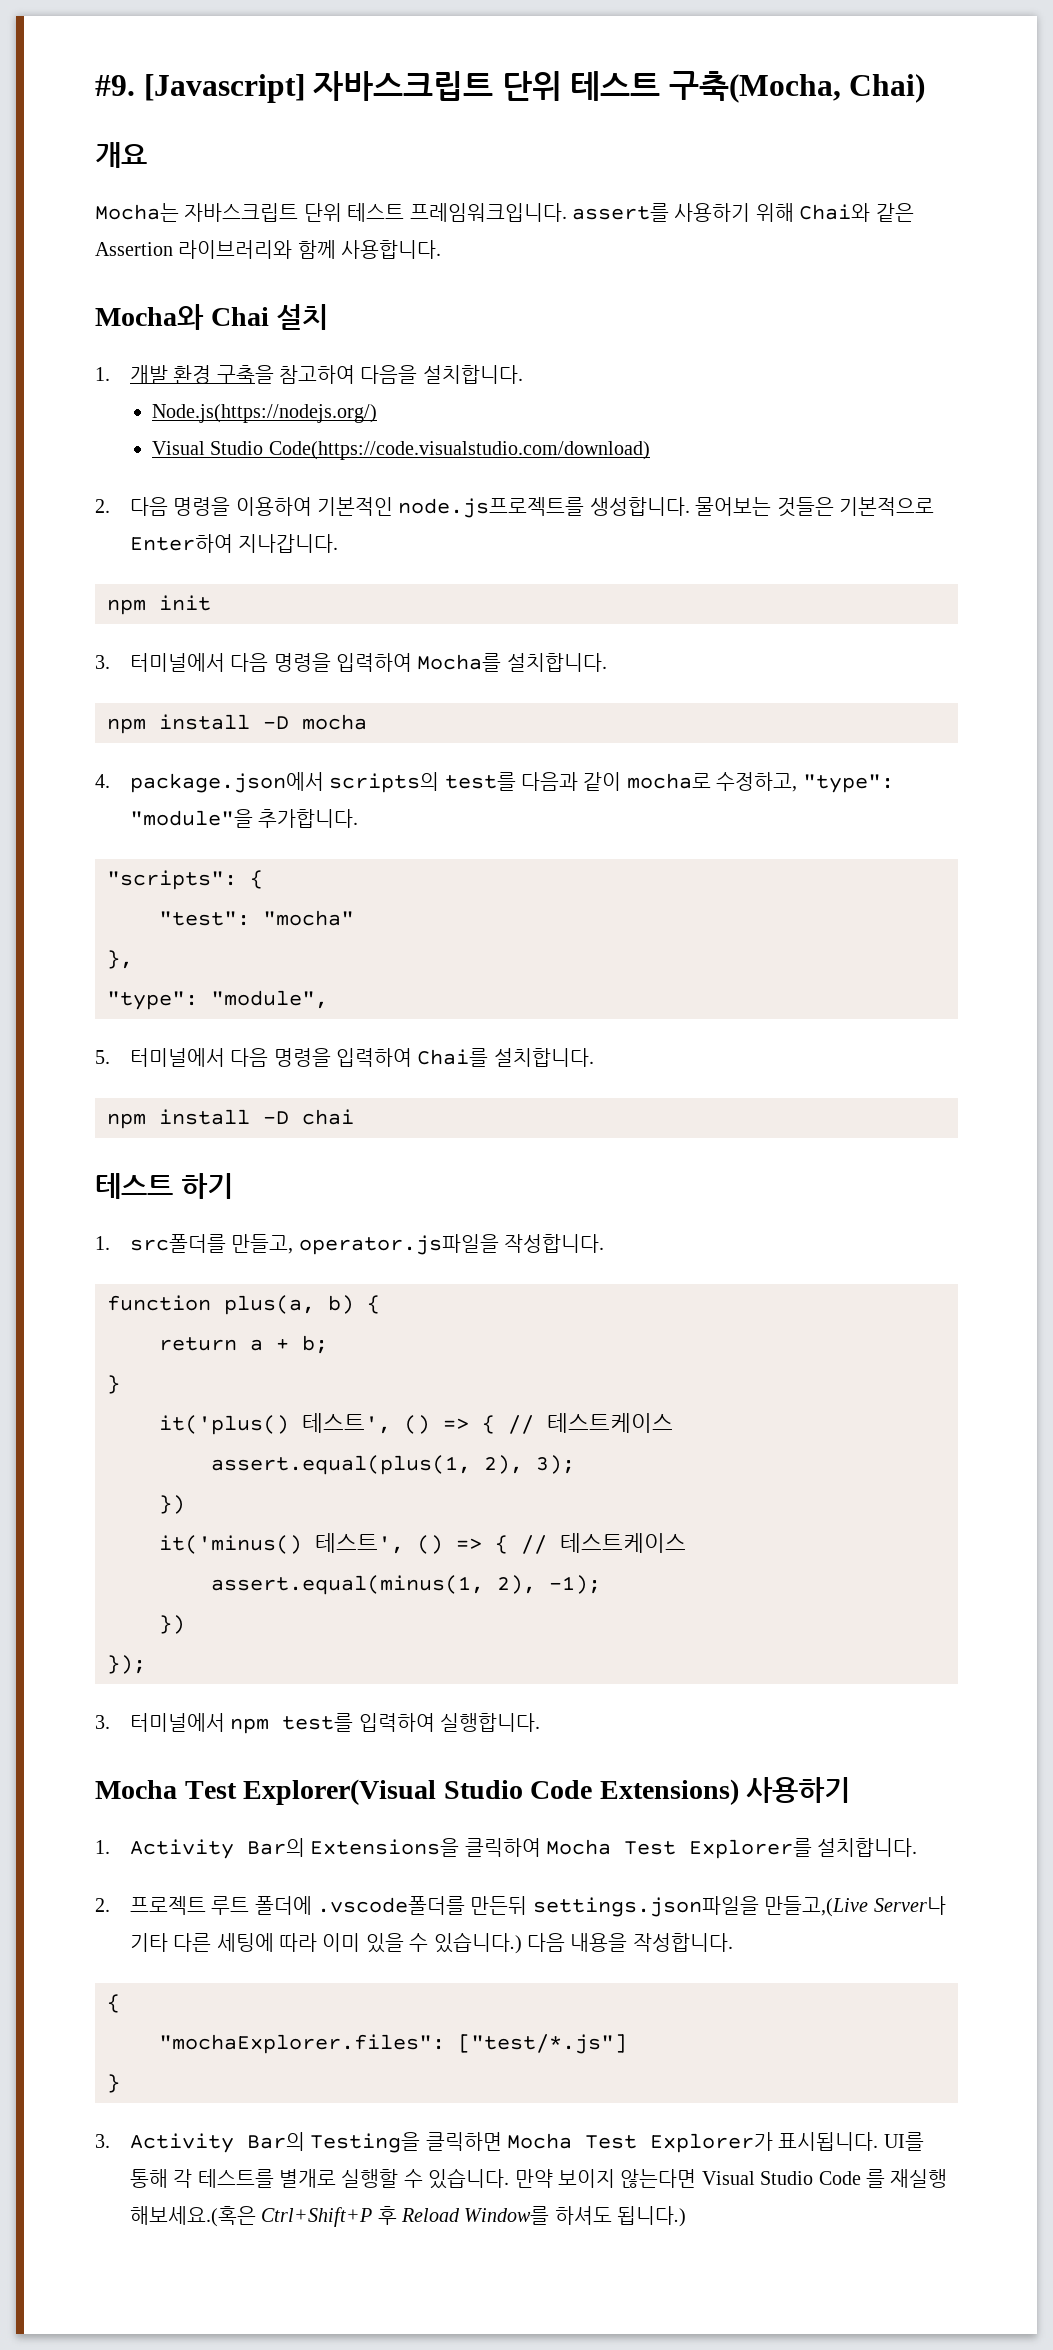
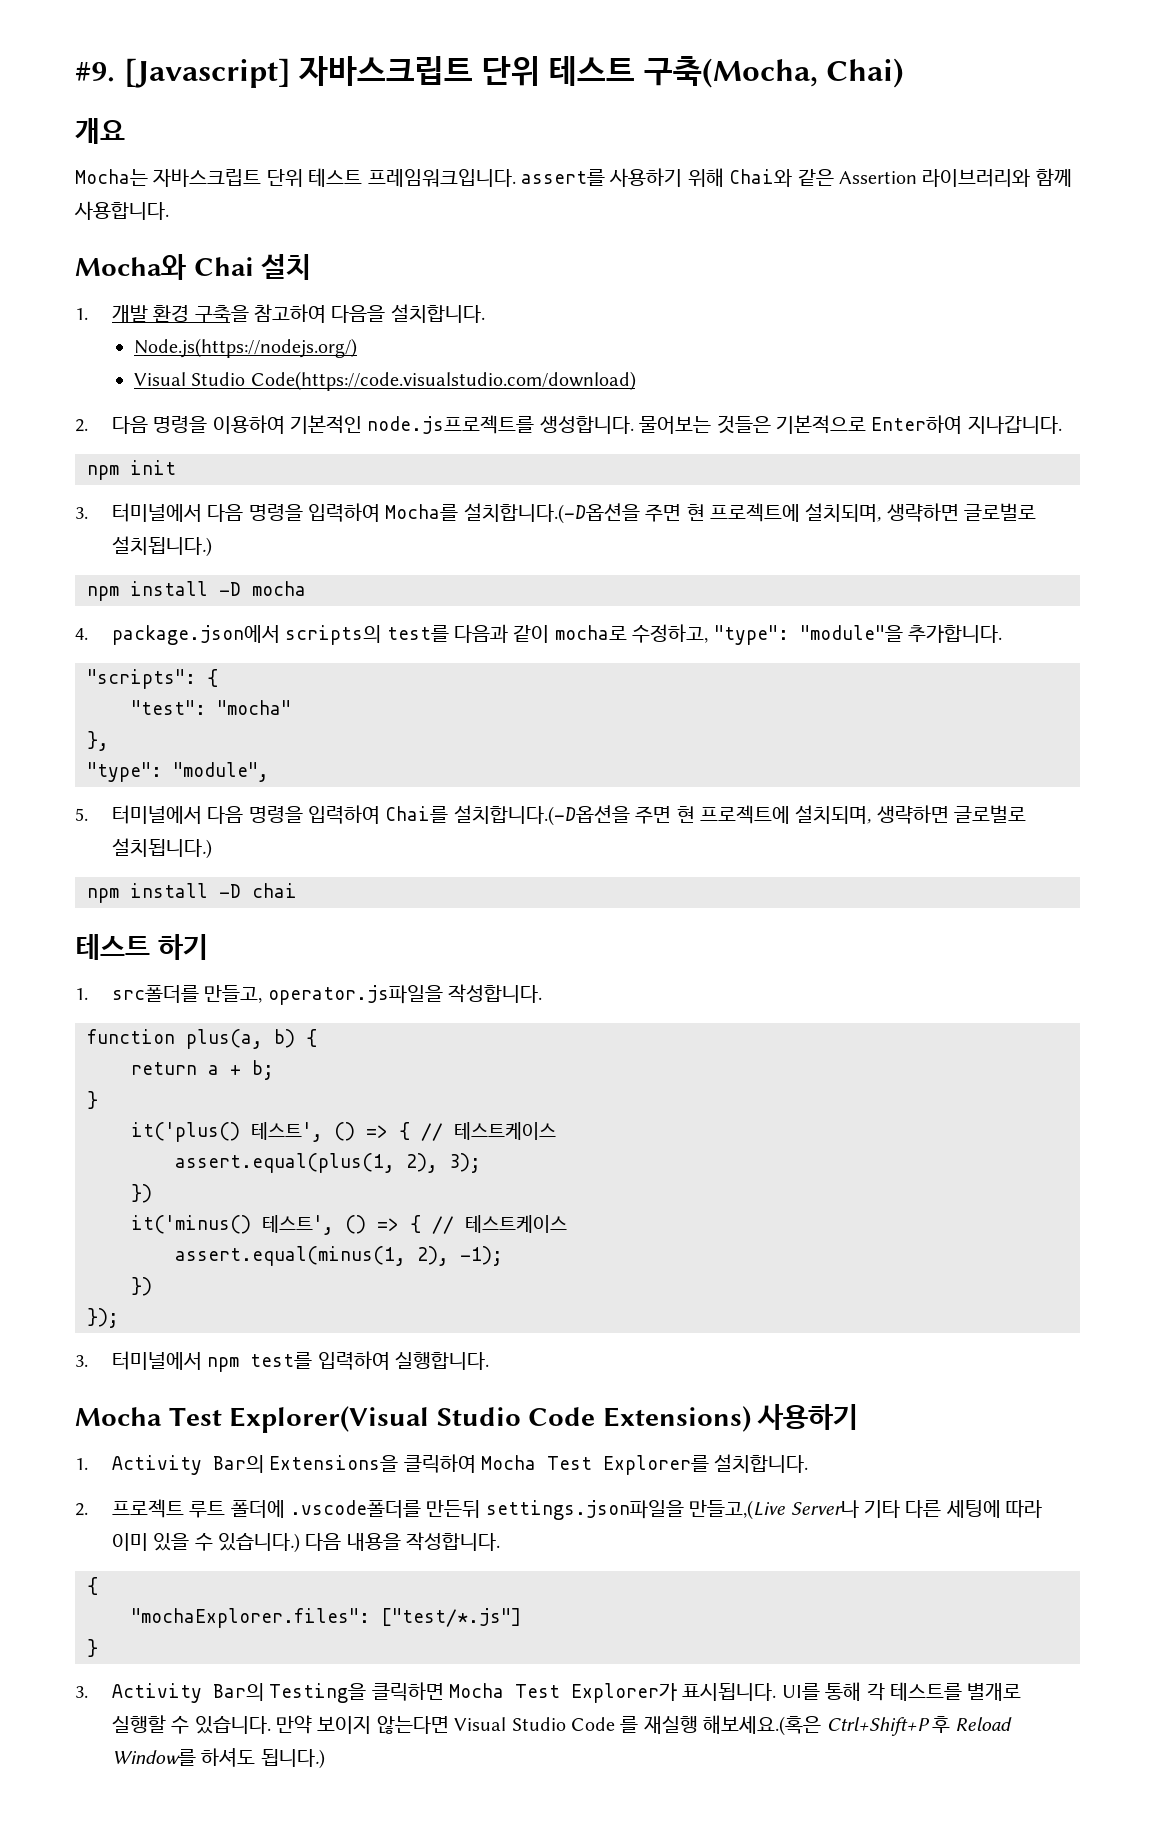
- 3. 터미널에서 다음 명령을 입력하여 Mocha를 설치합니다.
+ 3. 터미널에서 다음 명령을 입력하여 Mocha를 설치합니다.(-D옵션을 주면 현 프로젝트에 설치되며, 생략하면 글로벌로 설치됩니다.)
- 5. 터미널에서 다음 명령을 입력하여 Chai를 설치합니다.
+ 5. 터미널에서 다음 명령을 입력하여 Chai를 설치합니다.(-D옵션을 주면 현 프로젝트에 설치되며, 생략하면 글로벌로 설치됩니다.)

